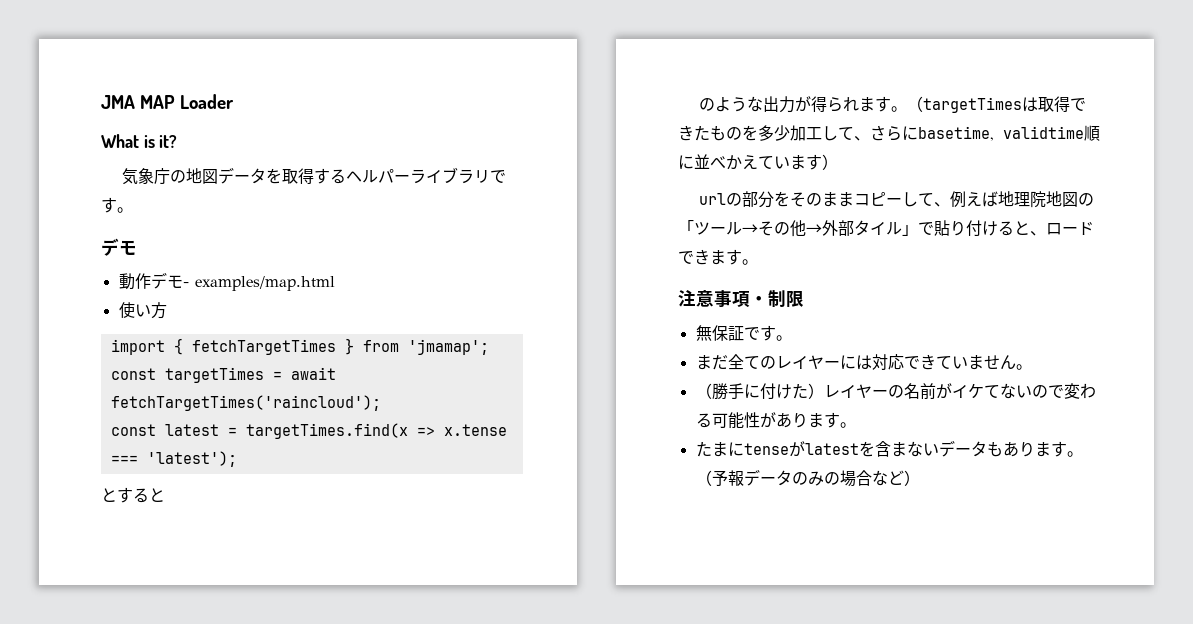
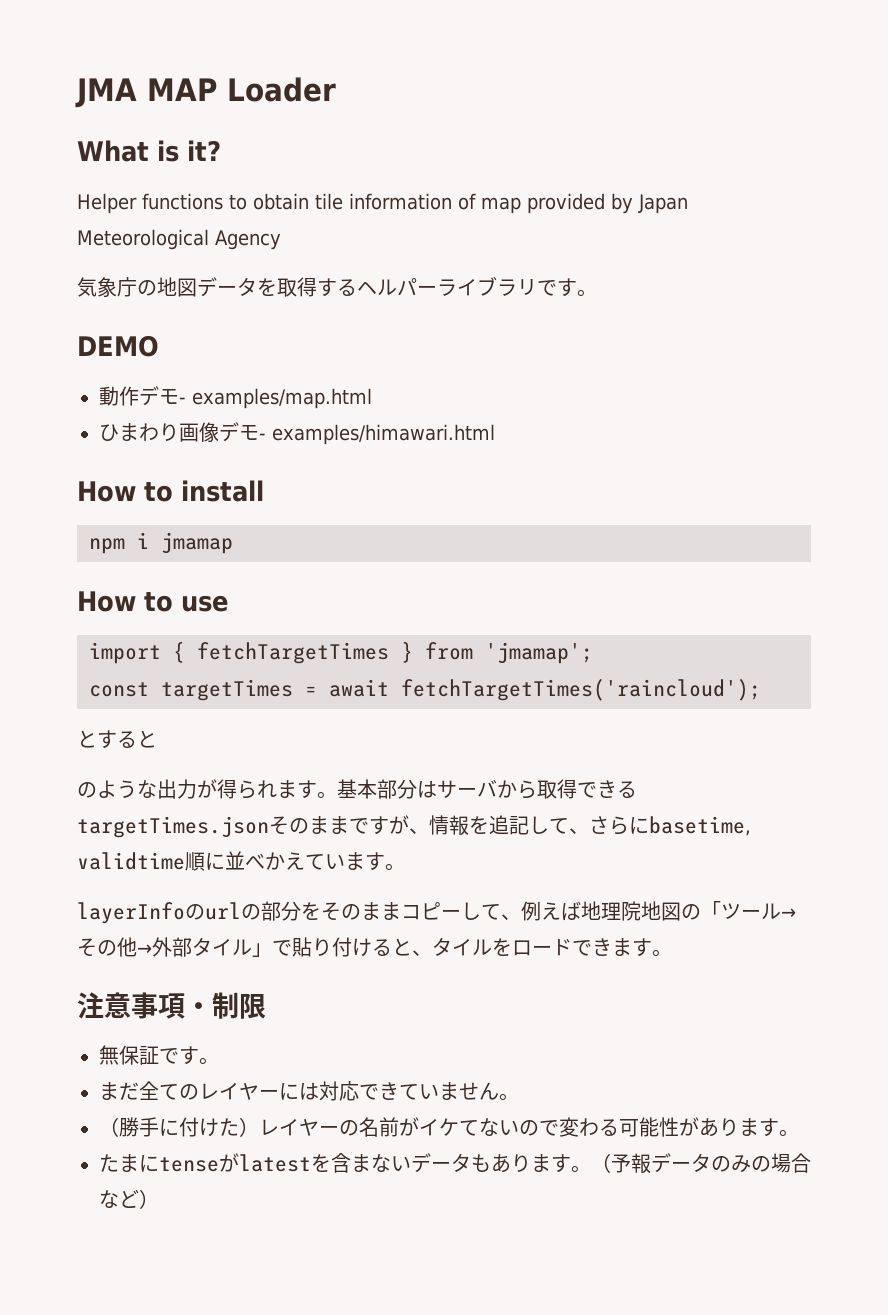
+ Helper functions to obtain tile information of map provided by Japan Meteorological Agency
  気象庁の地図データを取得するヘルパーライブラリです。
- デモ
+ DEMO
- 使い方
+ ひまわり画像デモ- examples/himawari.html
+ How to install
+ npm i jmamap
+ How to use
- const latest = targetTimes.find(x => x.tense === 'latest');
- （targetTimesは取得できたものを多少加工して、さらにbasetime, validtime順に並べかえています）
- urlの部分をそのままコピーして、例えば地理院地図の「ツール→その他→外部タイル」で貼り付けると、ロードできます。
+ 基本部分はサーバから取得できるtargetTimes.jsonそのままですが、情報を追記して、さらにbasetime, validtime順に並べかえています。
+ layerInfoのurlの部分をそのままコピーして、例えば地理院地図の「ツール→その他→外部タイル」で貼り付けると、タイルをロードできます。

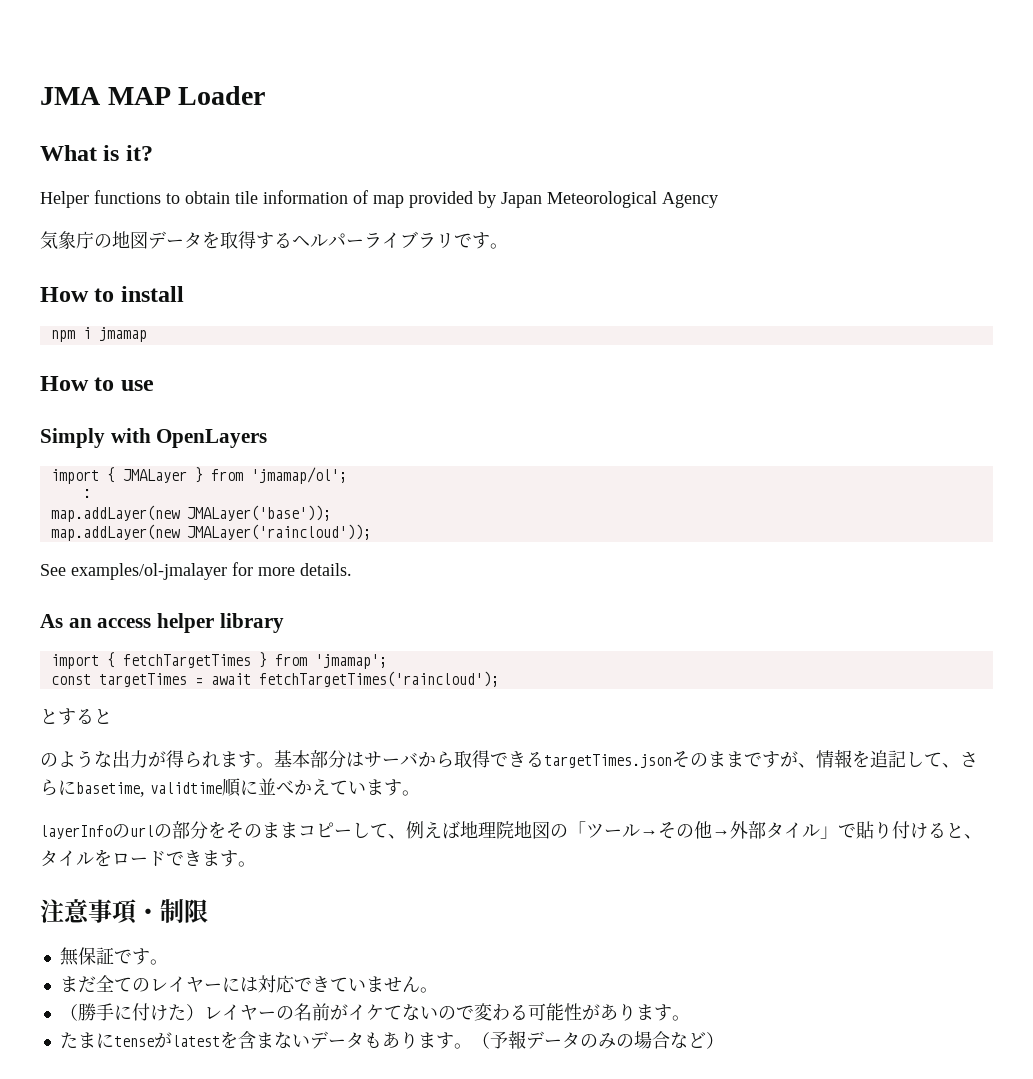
- DEMO
- 動作デモ- examples/map.html
- ひまわり画像デモ- examples/himawari.html
+ Simply with OpenLayers
+ import { JMALayer } from 'jmamap/ol';
+ :
+ map.addLayer(new JMALayer('base'));
+ map.addLayer(new JMALayer('raincloud'));
+ See examples/ol-jmalayer for more details.
+ As an access helper library

